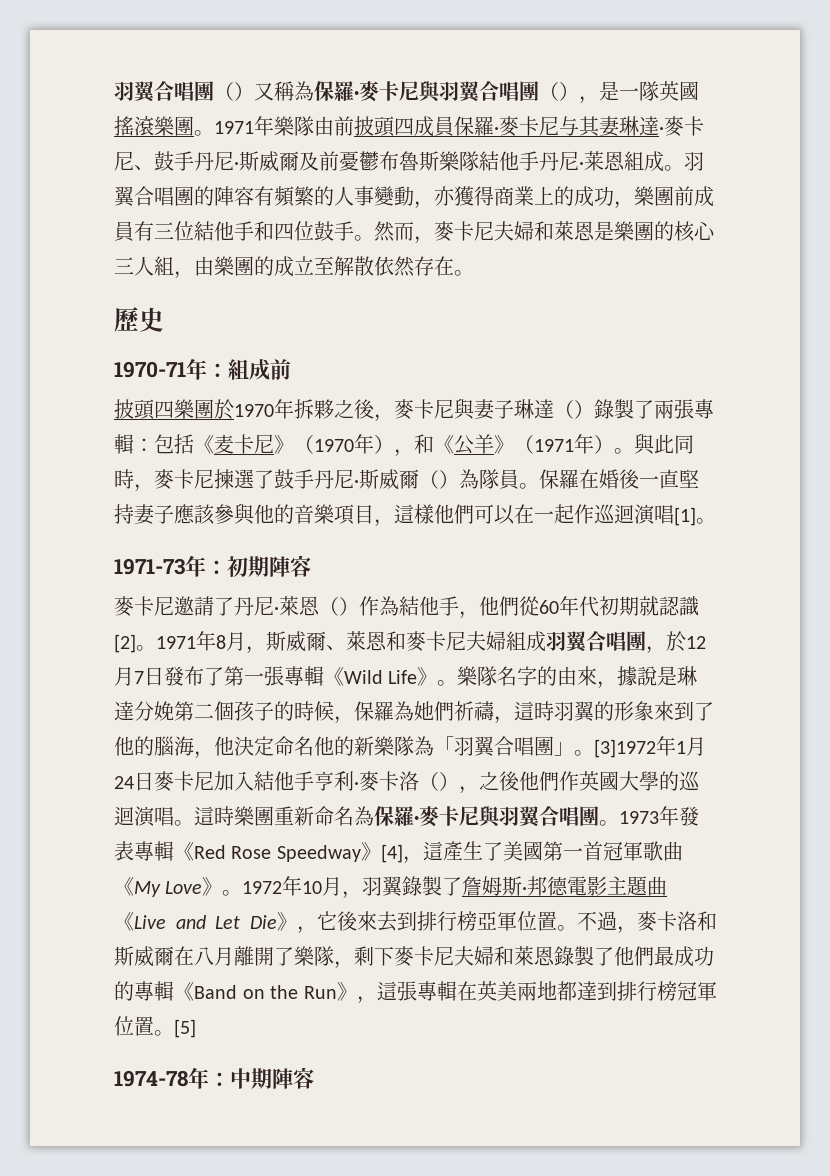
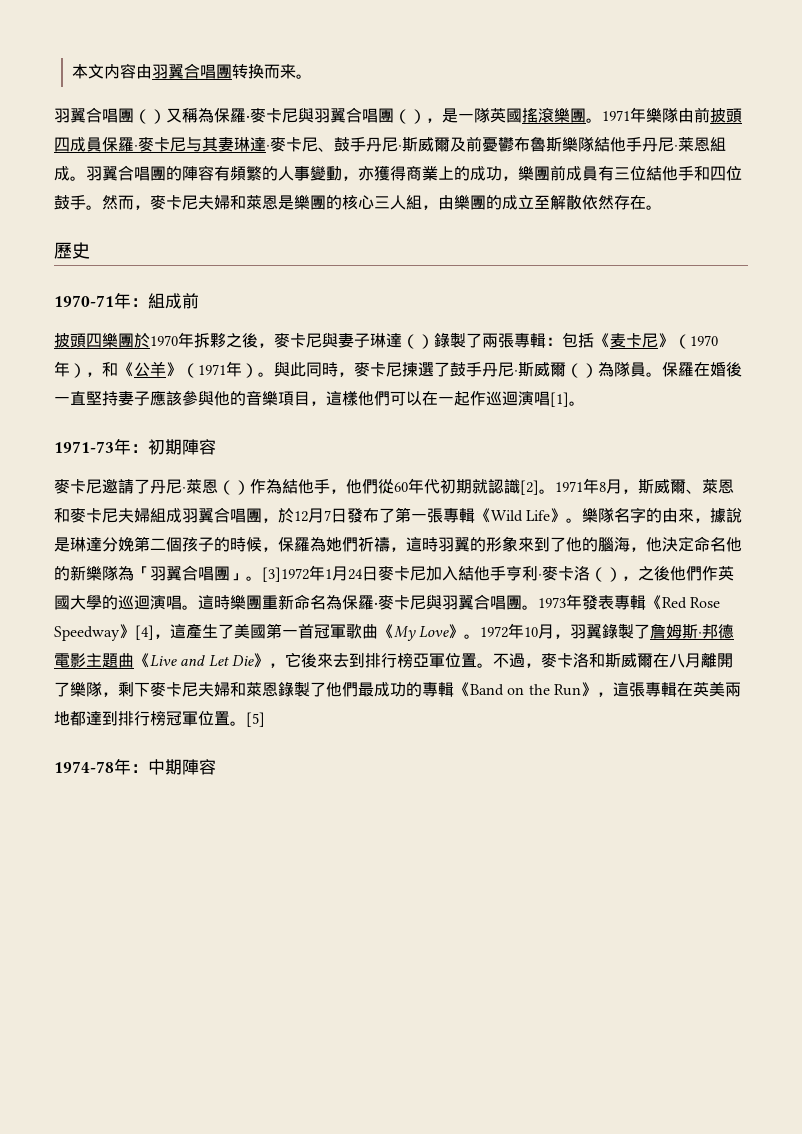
+ 本文内容由羽翼合唱團转换而来。

